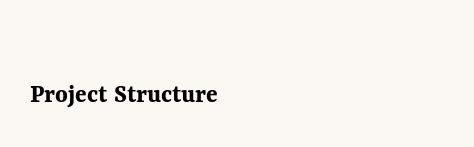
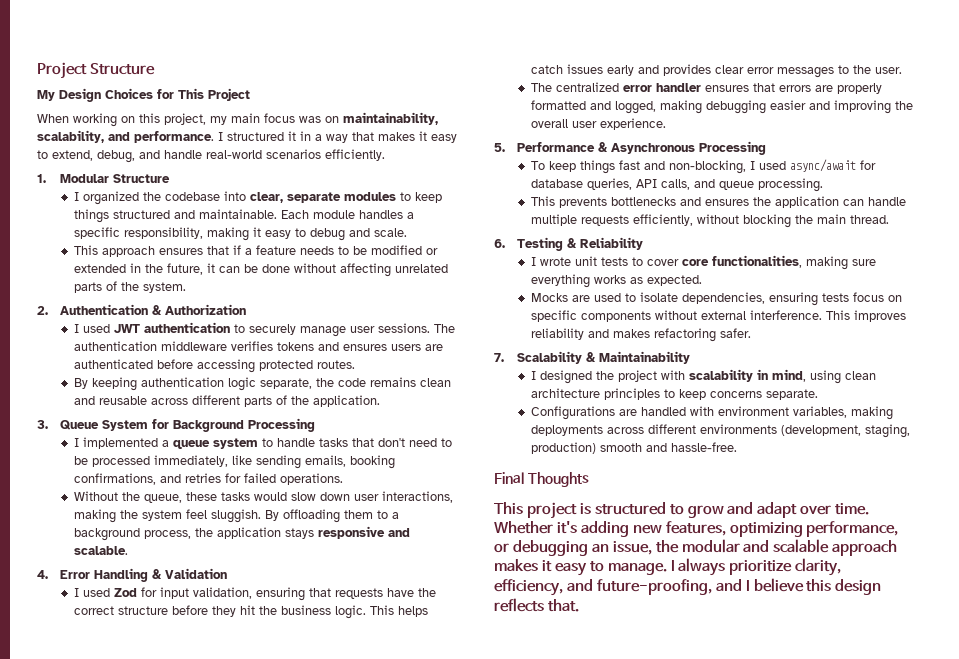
+ My Design Choices for This Project
+ When working on this project, my main focus was on maintainability, scalability, and performance. I structured it in a way that makes it easy to extend, debug, and handle real-world scenarios efficiently.
+ 1. Modular Structure
+ I organized the codebase into clear, separate modules to keep things structured and maintainable. Each module handles a specific responsibility, making it easy to debug and scale.
+ This approach ensures that if a feature needs to be modified or extended in the future, it can be done without affecting unrelated parts of the system.
+ 2. Authentication & Authorization
+ I used JWT authentication to securely manage user sessions. The authentication middleware verifies tokens and ensures users are authenticated before accessing protected routes.
+ By keeping authentication logic separate, the code remains clean and reusable across different parts of the application.
+ 3. Queue System for Background Processing
+ I implemented a queue system to handle tasks that don't need to be processed immediately, like sending emails, booking confirmations, and retries for failed operations.
+ Without the queue, these tasks would slow down user interactions, making the system feel sluggish. By offloading them to a background process, the application stays responsive and scalable.
+ 4. Error Handling & Validation
+ I used Zod for input validation, ensuring that requests have the correct structure before they hit the business logic. This helps catch issues early and provides clear error messages to the user.
+ The centralized error handler ensures that errors are properly formatted and logged, making debugging easier and improving the overall user experience.
+ 5. Performance & Asynchronous Processing
+ To keep things fast and non-blocking, I used async/await for database queries, API calls, and queue processing.
+ This prevents bottlenecks and ensures the application can handle multiple requests efficiently, without blocking the main thread.
+ 6. Testing & Reliability
+ I wrote unit tests to cover core functionalities, making sure everything works as expected.
+ Mocks are used to isolate dependencies, ensuring tests focus on specific components without external interference. This improves reliability and makes refactoring safer.
+ 7. Scalability & Maintainability
+ I designed the project with scalability in mind, using clean architecture principles to keep concerns separate.
+ Configurations are handled with environment variables, making deployments across different environments (development, staging, production) smooth and hassle-free.
+ Final Thoughts
+ This project is structured to grow and adapt over time. Whether it's adding new features, optimizing performance, or debugging an issue, the modular and scalable approach makes it easy to manage. I always prioritize clarity, efficiency, and future-proofing, and I believe this design reflects that.

